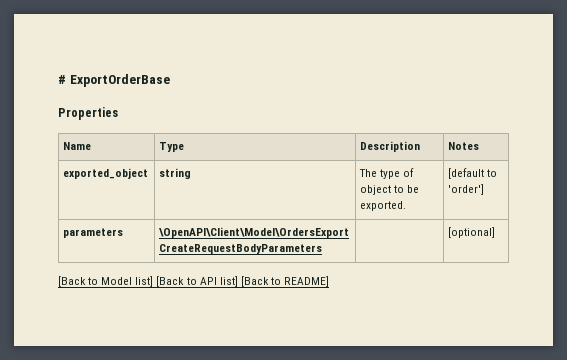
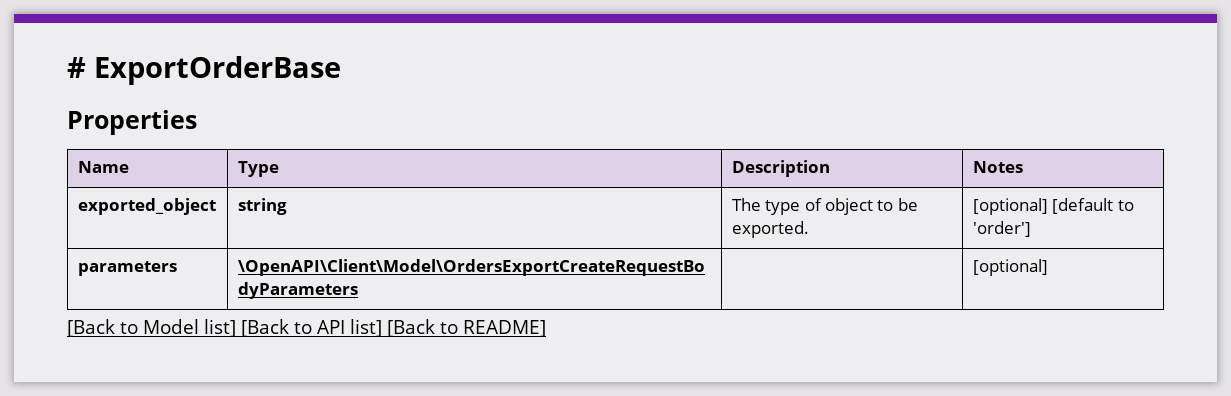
- exported_object | string | The type of object to be exported. | [default to 'order']
+ exported_object | string | The type of object to be exported. | [optional] [default to 'order']

